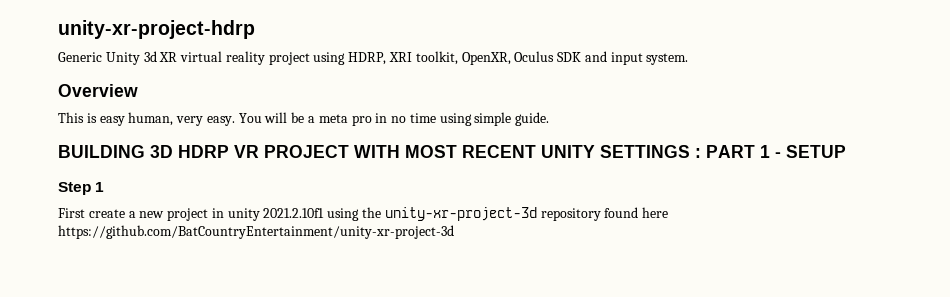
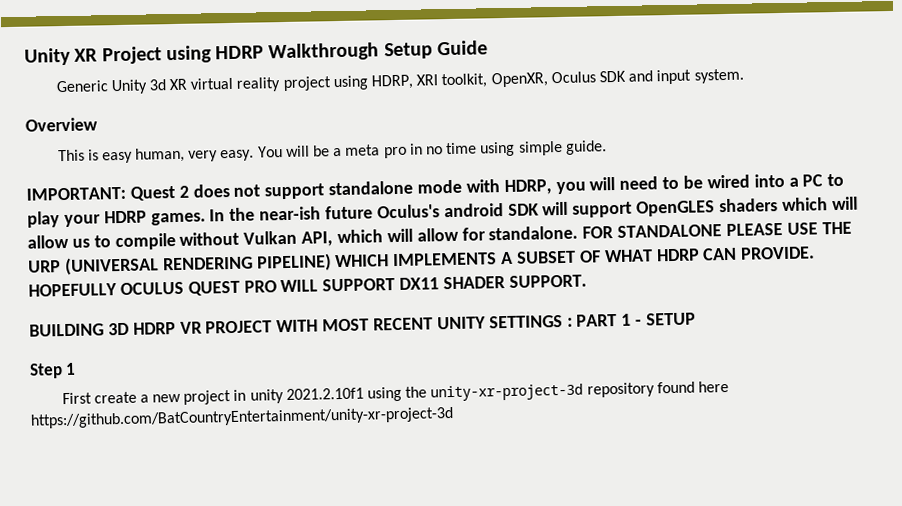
- unity-xr-project-hdrp
+ Unity XR Project using HDRP Walkthrough Setup Guide
+ IMPORTANT: Quest 2 does not support standalone mode with HDRP, you will need to be wired into a PC to play your HDRP games. In the near-ish future Oculus's android SDK will support OpenGLES shaders which will allow us to compile without Vulkan API, which will allow for standalone. FOR STANDALONE PLEASE USE THE URP (UNIVERSAL RENDERING PIPELINE) WHICH IMPLEMENTS A SUBSET OF WHAT HDRP CAN PROVIDE. HOPEFULLY OCULUS QUEST PRO WILL SUPPORT DX11 SHADER SUPPORT.

